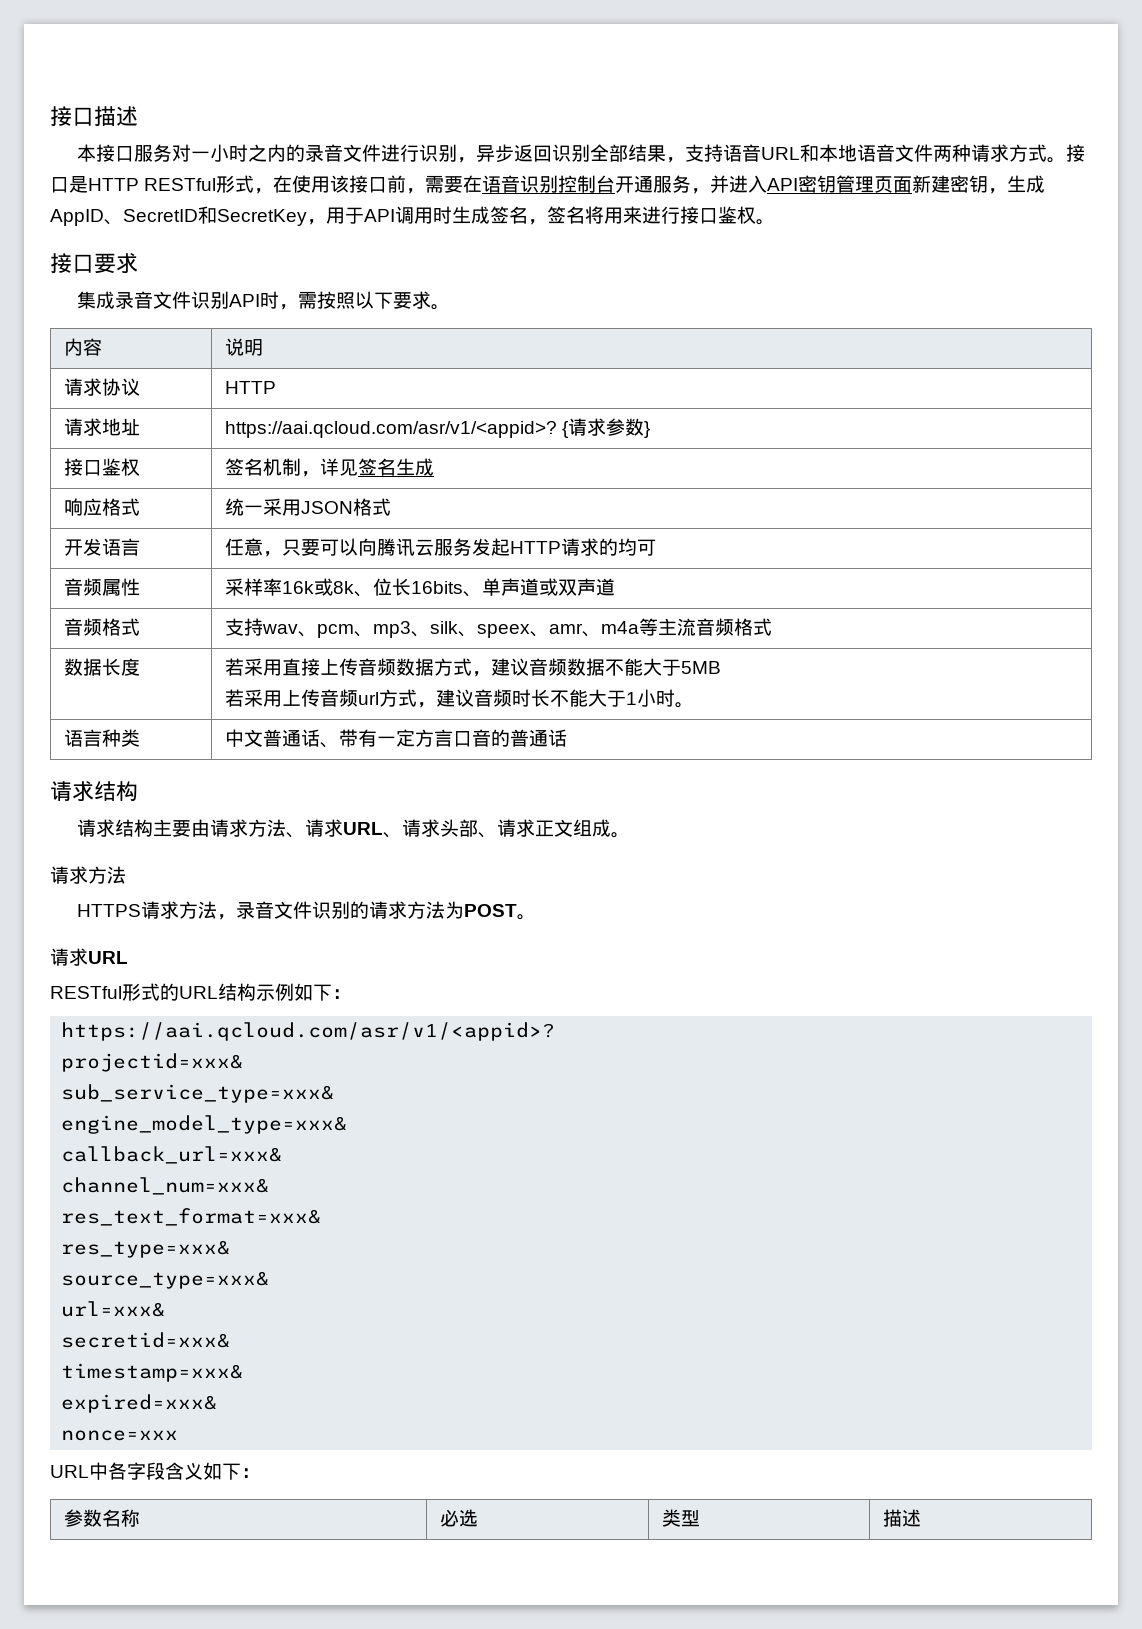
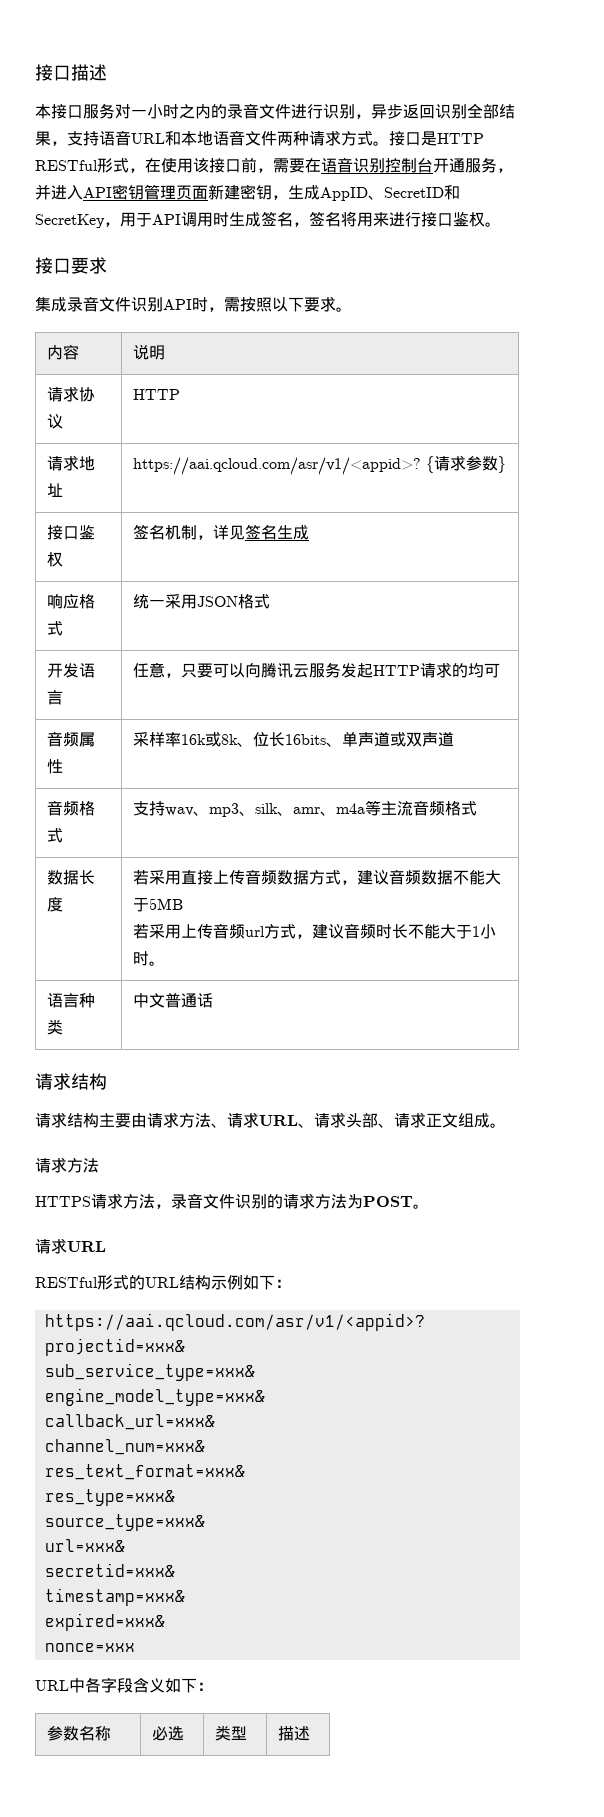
- 音频格式 | 支持wav、pcm、mp3、silk、speex、amr、m4a等主流音频格式
+ 音频格式 | 支持wav、mp3、silk、amr、m4a等主流音频格式
- 语言种类 | 中文普通话、带有一定方言口音的普通话
+ 语言种类 | 中文普通话

